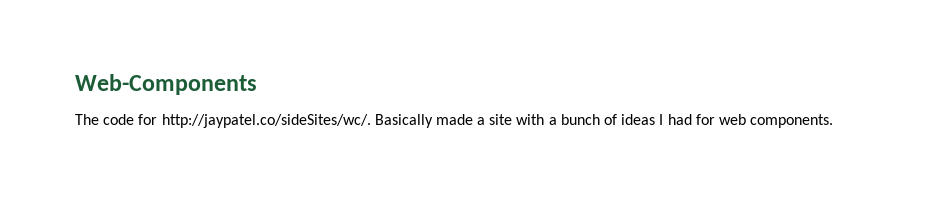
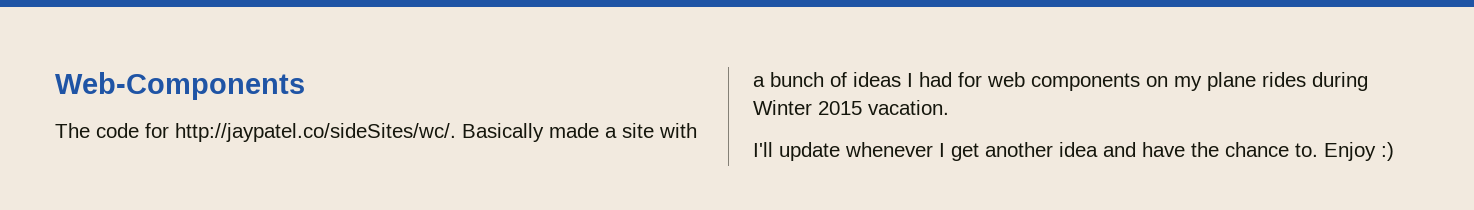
- The code for http://jaypatel.co/sideSites/wc/. Basically made a site with a bunch of ideas I had for web components.
+ The code for http://jaypatel.co/sideSites/wc/. Basically made a site with a bunch of ideas I had for web components on my plane rides during Winter 2015 vacation.
+ I'll update whenever I get another idea and have the chance to. Enjoy :)

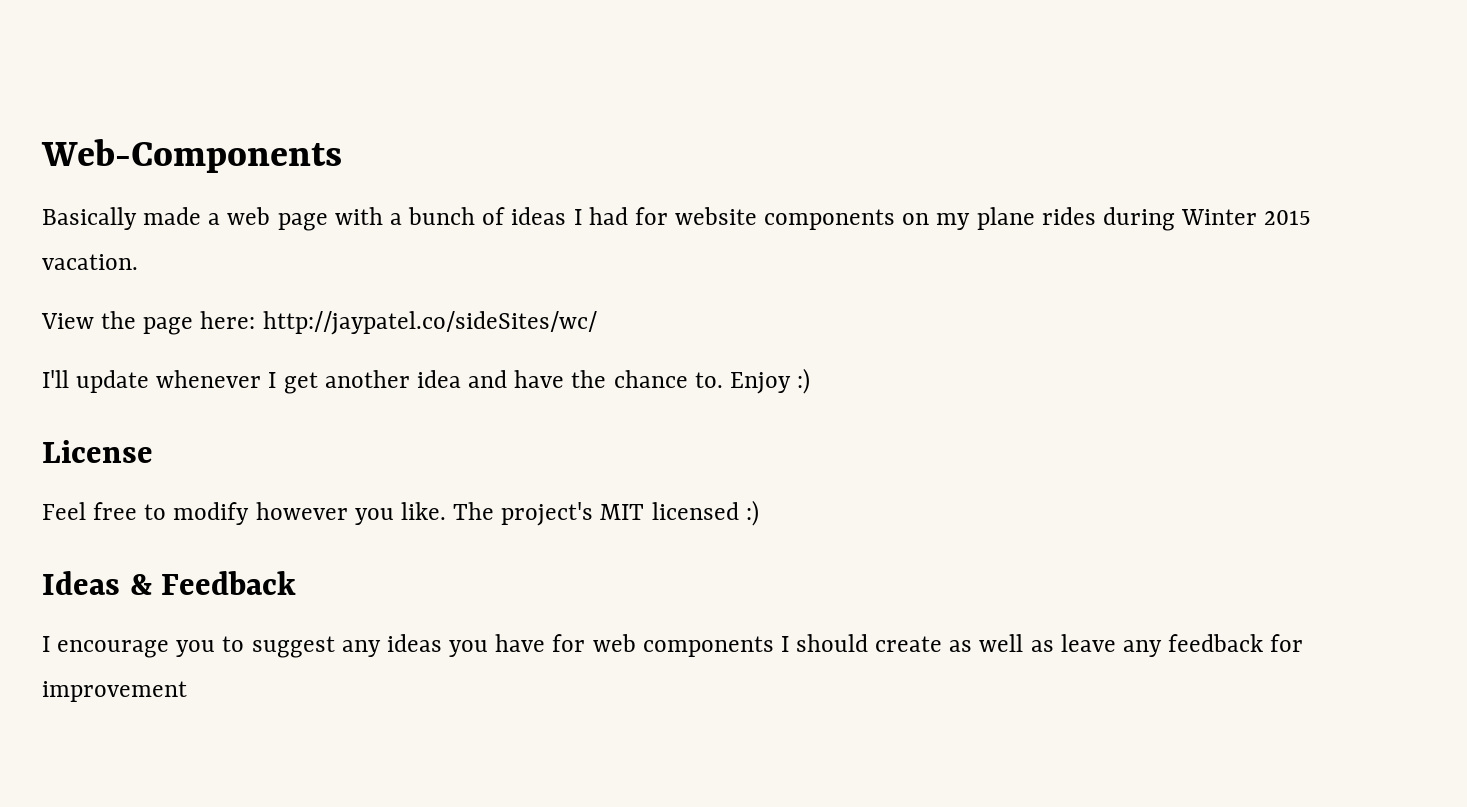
- The code for http://jaypatel.co/sideSites/wc/. Basically made a site with a bunch of ideas I had for web components on my plane rides during Winter 2015 vacation.
+ Basically made a web page with a bunch of ideas I had for website components on my plane rides during Winter 2015 vacation.
+ View the page here: http://jaypatel.co/sideSites/wc/
+ License
+ Feel free to modify however you like. The project's MIT licensed :)
+ Ideas & Feedback
+ I encourage you to suggest any ideas you have for web components I should create as well as leave any feedback for improvement

